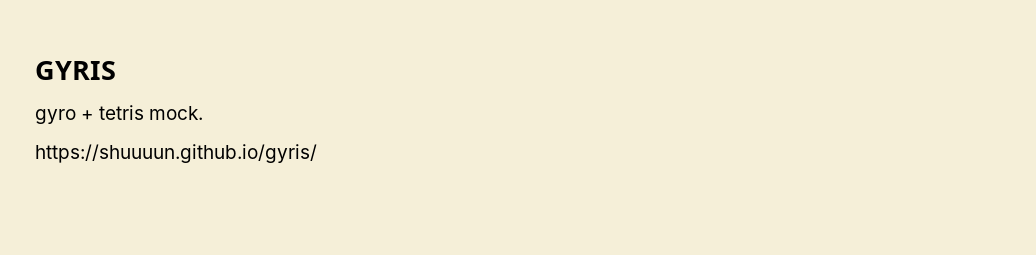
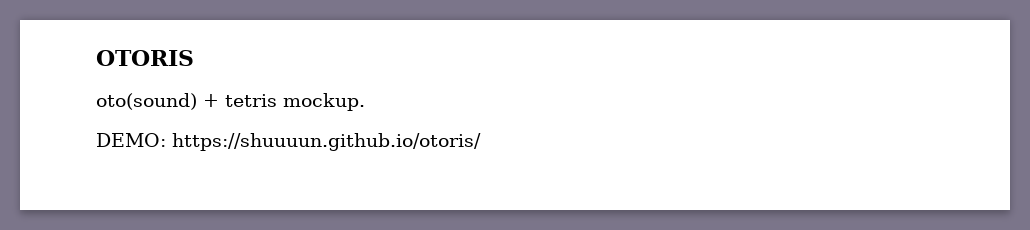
- GYRIS
- gyro + tetris mock.
- https://shuuuun.github.io/gyris/
+ OTORIS
+ oto(sound) + tetris mockup.
+ DEMO: https://shuuuun.github.io/otoris/

